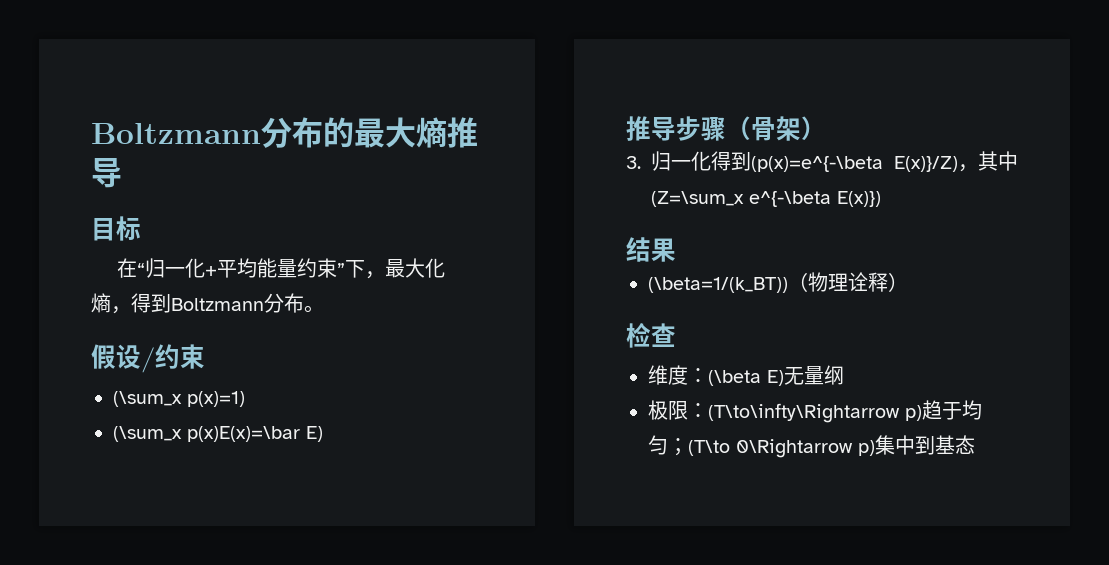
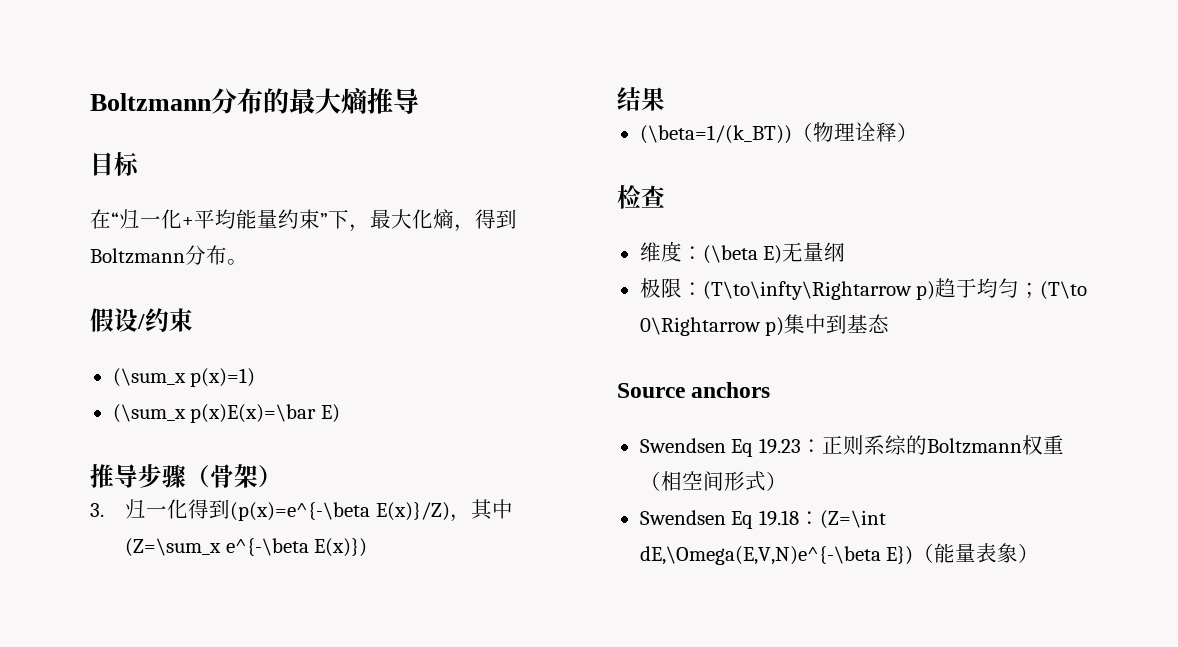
+ Source anchors
+ Swendsen Eq 19.23：正则系综的Boltzmann权重（相空间形式）
+ Swendsen Eq 19.18：(Z=\int dE,\Omega(E,V,N)e^{-\beta E})（能量表象）

